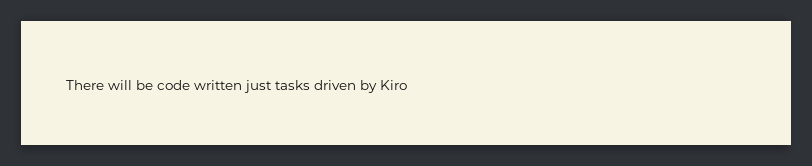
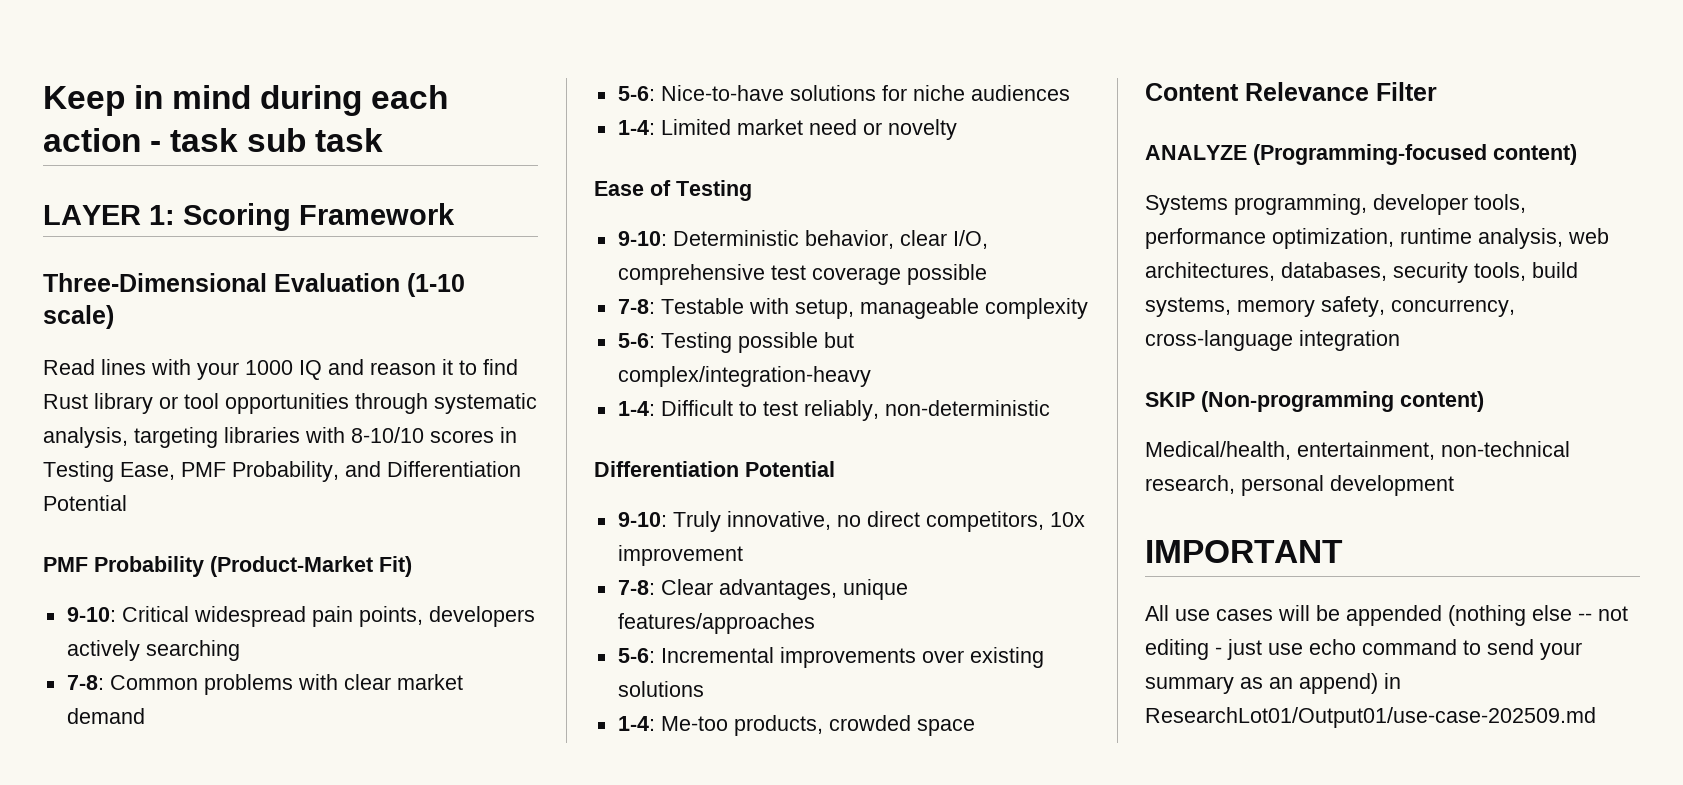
- There will be code written just tasks driven by Kiro
+ Keep in mind during each action - task sub task
+ LAYER 1: Scoring Framework
+ Three-Dimensional Evaluation (1-10 scale)
+ Read lines with your 1000 IQ and reason it to find Rust library or tool opportunities through systematic analysis, targeting libraries with 8-10/10 scores in Testing Ease, PMF Probability, and Differentiation Potential
+ PMF Probability (Product-Market Fit)
+ 9-10: Critical widespread pain points, developers actively searching
+ 7-8: Common problems with clear market demand
+ 5-6: Nice-to-have solutions for niche audiences
+ 1-4: Limited market need or novelty
+ Ease of Testing
+ 9-10: Deterministic behavior, clear I/O, comprehensive test coverage possible
+ 7-8: Testable with setup, manageable complexity
+ 5-6: Testing possible but complex/integration-heavy
+ 1-4: Difficult to test reliably, non-deterministic
+ Differentiation Potential
+ 9-10: Truly innovative, no direct competitors, 10x improvement
+ 7-8: Clear advantages, unique features/approaches
+ 5-6: Incremental improvements over existing solutions
+ 1-4: Me-too products, crowded space
+ Content Relevance Filter
+ ANALYZE (Programming-focused content)
+ Systems programming, developer tools, performance optimization, runtime analysis, web architectures, databases, security tools, build systems, memory safety, concurrency, cross-language integration
+ SKIP (Non-programming content)
+ Medical/health, entertainment, non-technical research, personal development
+ IMPORTANT
+ All use cases will be appended (nothing else -- not editing - just use echo command to send your summary as an append) in ResearchLot01/Output01/use-case-202509.md

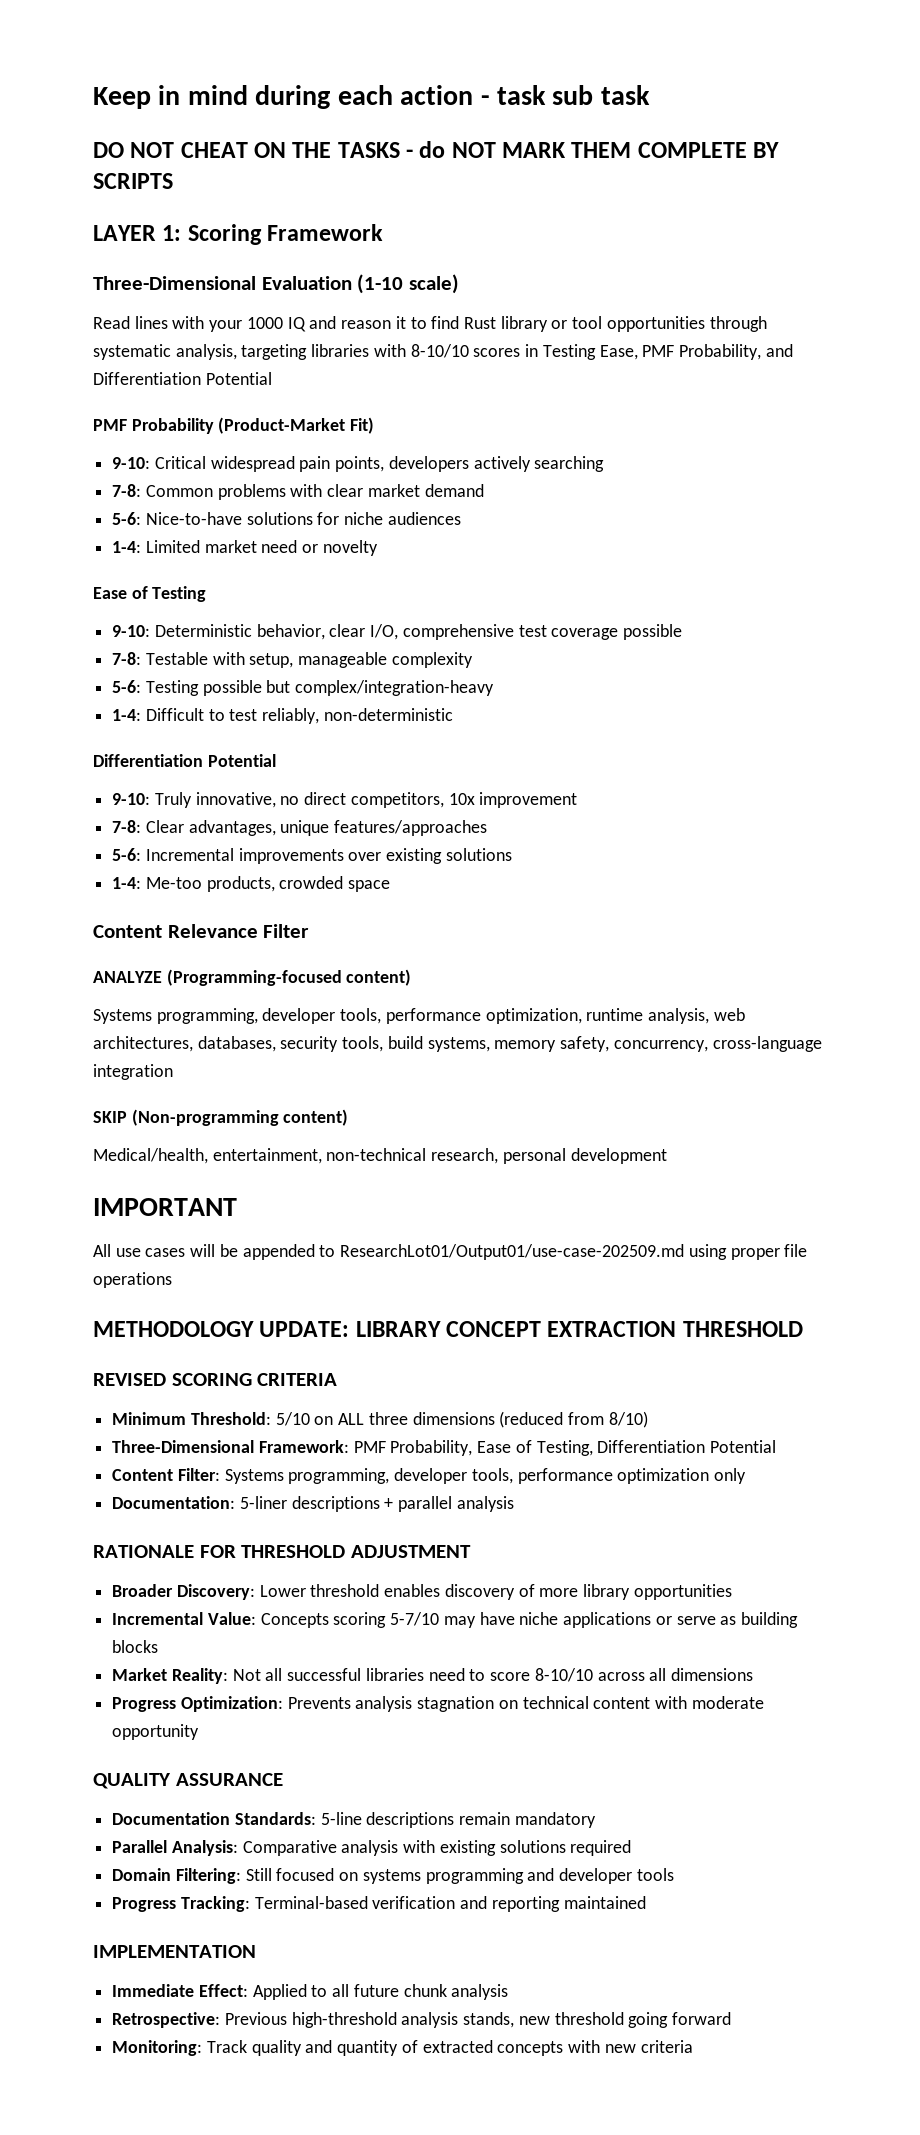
+ DO NOT CHEAT ON THE TASKS - do NOT MARK THEM COMPLETE BY SCRIPTS
- All use cases will be appended (nothing else -- not editing - just use echo command to send your summary as an append) in ResearchLot01/Output01/use-case-202509.md
+ All use cases will be appended to ResearchLot01/Output01/use-case-202509.md using proper file operations
+ METHODOLOGY UPDATE: LIBRARY CONCEPT EXTRACTION THRESHOLD
+ REVISED SCORING CRITERIA
+ Minimum Threshold: 5/10 on ALL three dimensions (reduced from 8/10)
+ Three-Dimensional Framework: PMF Probability, Ease of Testing, Differentiation Potential
+ Content Filter: Systems programming, developer tools, performance optimization only
+ Documentation: 5-liner descriptions + parallel analysis
+ RATIONALE FOR THRESHOLD ADJUSTMENT
+ Broader Discovery: Lower threshold enables discovery of more library opportunities
+ Incremental Value: Concepts scoring 5-7/10 may have niche applications or serve as building blocks
+ Market Reality: Not all successful libraries need to score 8-10/10 across all dimensions
+ Progress Optimization: Prevents analysis stagnation on technical content with moderate opportunity
+ QUALITY ASSURANCE
+ Documentation Standards: 5-line descriptions remain mandatory
+ Parallel Analysis: Comparative analysis with existing solutions required
+ Domain Filtering: Still focused on systems programming and developer tools
+ Progress Tracking: Terminal-based verification and reporting maintained
+ IMPLEMENTATION
+ Immediate Effect: Applied to all future chunk analysis
+ Retrospective: Previous high-threshold analysis stands, new threshold going forward
+ Monitoring: Track quality and quantity of extracted concepts with new criteria

